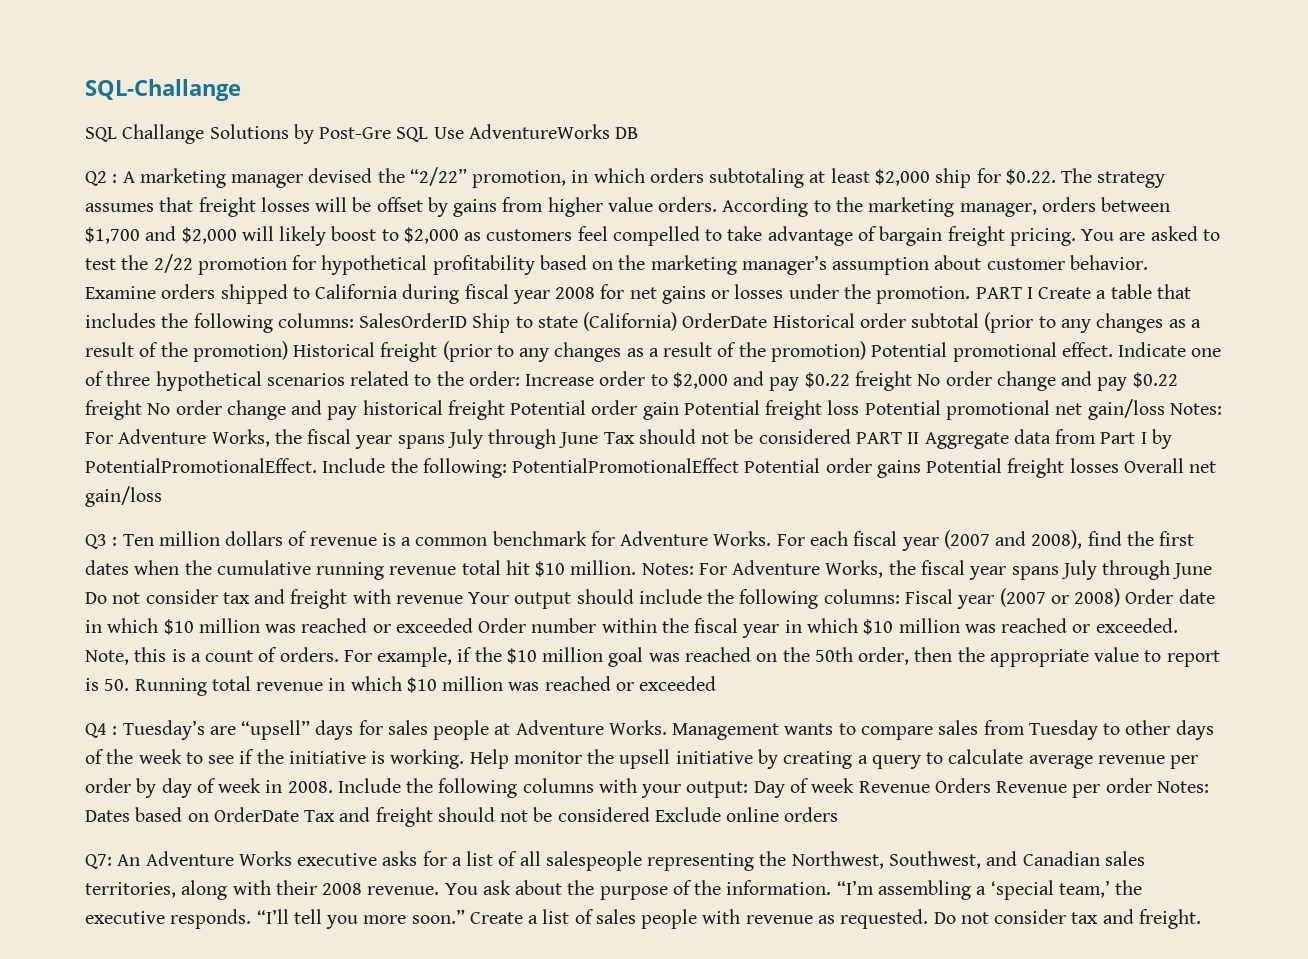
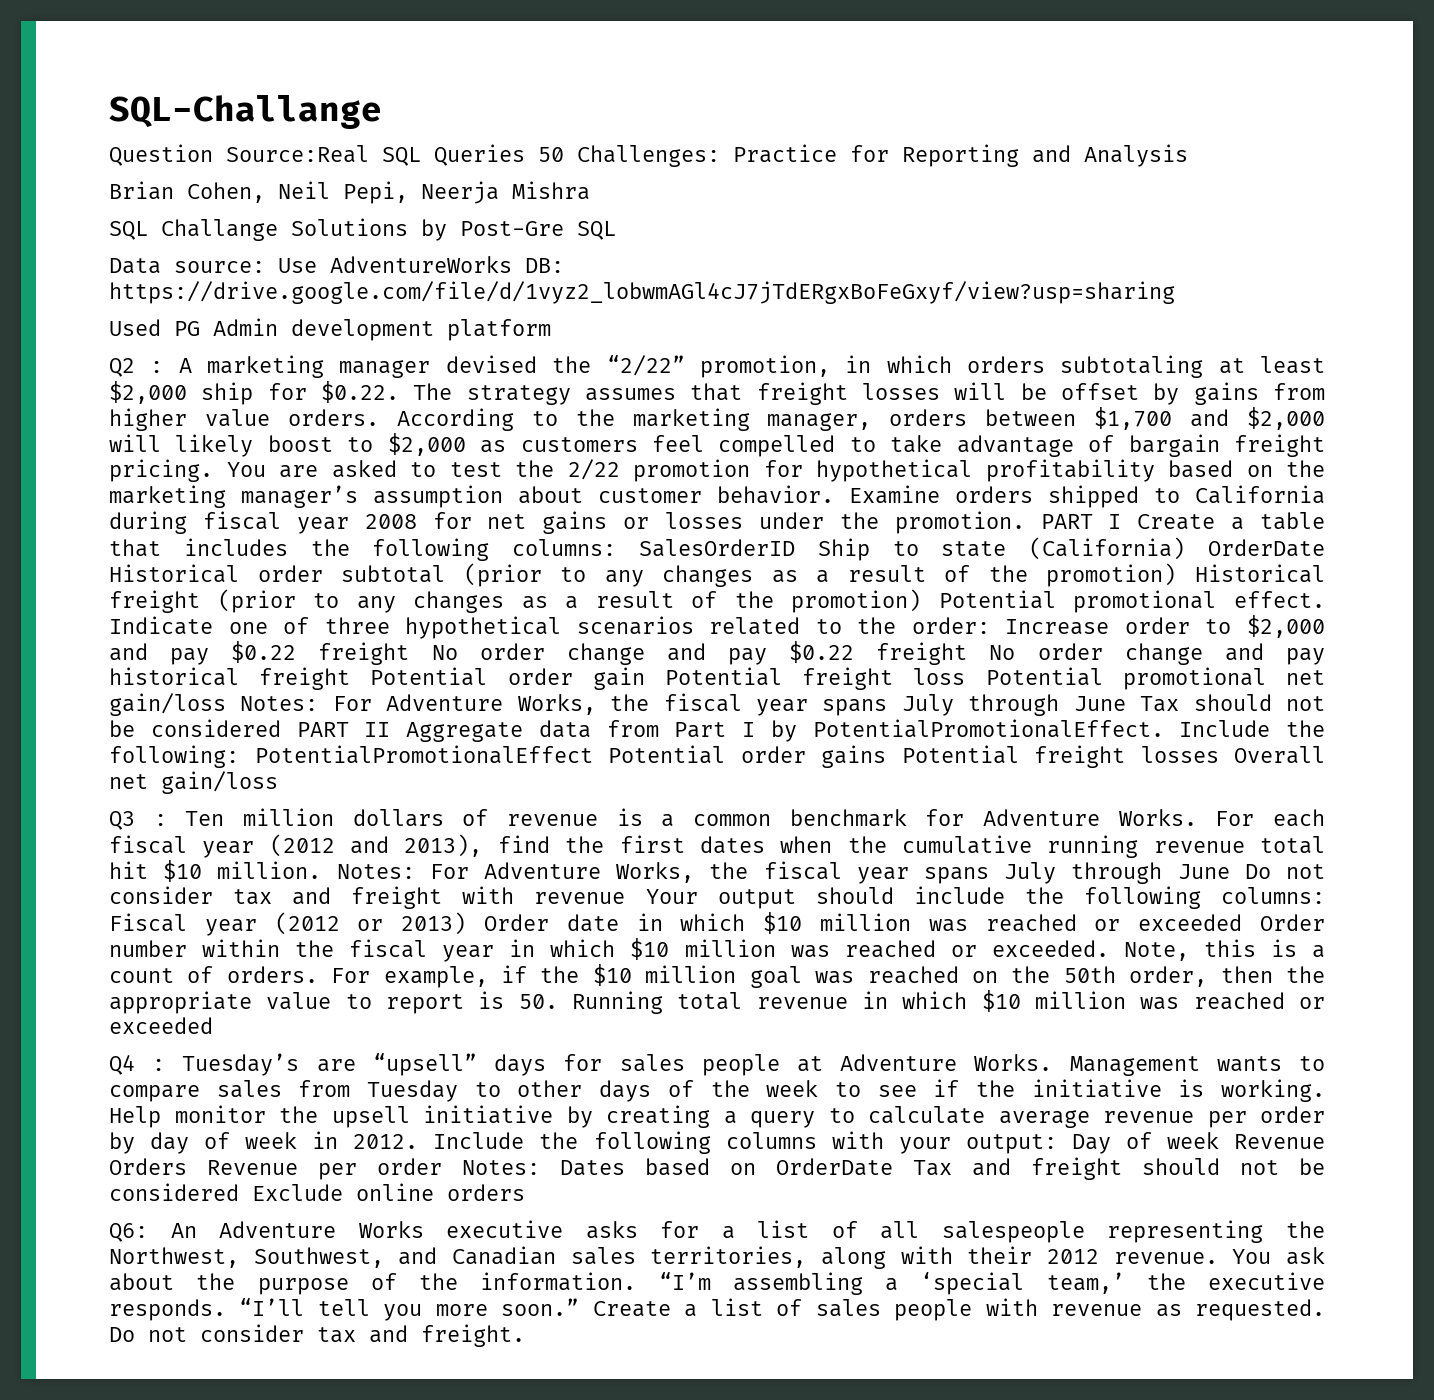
+ Question Source:Real SQL Queries 50 Challenges: Practice for Reporting and Analysis
+ Brian Cohen, Neil Pepi, Neerja Mishra
- SQL Challange Solutions by Post-Gre SQL Use AdventureWorks DB
+ SQL Challange Solutions by Post-Gre SQL
+ Data source: Use AdventureWorks DB: https://drive.google.com/file/d/1vyz2_lobwmAGl4cJ7jTdERgxBoFeGxyf/view?usp=sharing
+ Used PG Admin development platform
- For each fiscal year (2007 and 2008), find the first dates when the cumulative running revenue total hit $10 million.
+ For each fiscal year (2012 and 2013), find the first dates when the cumulative running revenue total hit $10 million.
- Notes: For Adventure Works, the fiscal year spans July through June Do not consider tax and freight with revenue Your output should include the following columns: Fiscal year (2007 or 2008) Order date in which $10 million was reached or exceeded Order number within the fiscal year in which $10 million was reached or exceeded.
+ Notes: For Adventure Works, the fiscal year spans July through June Do not consider tax and freight with revenue Your output should include the following columns: Fiscal year (2012 or 2013) Order date in which $10 million was reached or exceeded Order number within the fiscal year in which $10 million was reached or exceeded.
- Help monitor the upsell initiative by creating a query to calculate average revenue per order by day of week in 2008.
+ Help monitor the upsell initiative by creating a query to calculate average revenue per order by day of week in 2012.
- Q7: An Adventure Works executive asks for a list of all salespeople representing the Northwest, Southwest, and Canadian sales territories, along with their 2008 revenue.
+ Q6: An Adventure Works executive asks for a list of all salespeople representing the Northwest, Southwest, and Canadian sales territories, along with their 2012 revenue.

